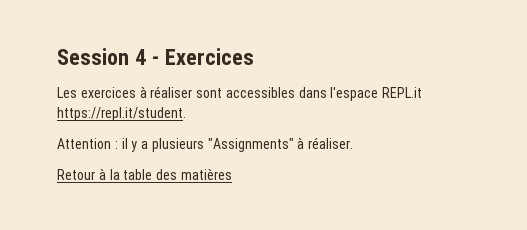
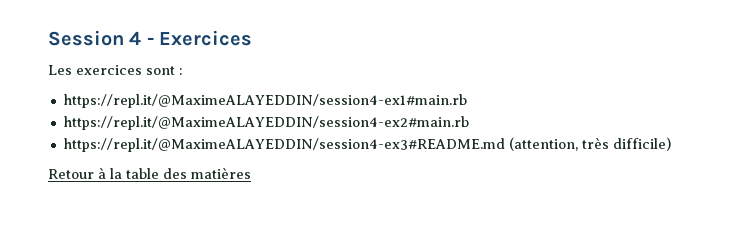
- Les exercices à réaliser sont accessibles dans l'espace REPL.it https://repl.it/student.
- Attention : il y a plusieurs "Assignments" à réaliser.
+ Les exercices sont :
+ https://repl.it/@MaximeALAYEDDIN/session4-ex1#main.rb
+ https://repl.it/@MaximeALAYEDDIN/session4-ex2#main.rb
+ https://repl.it/@MaximeALAYEDDIN/session4-ex3#README.md (attention, très difficile)

